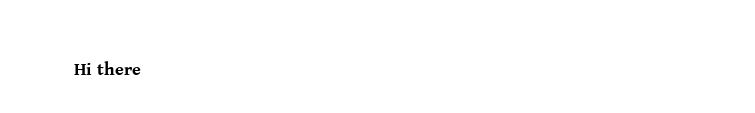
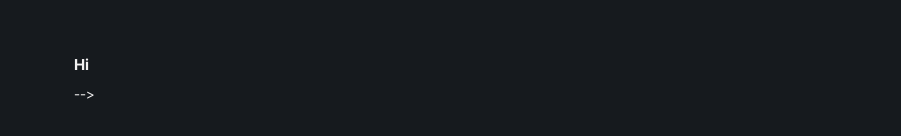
- Hi there
+ Hi
+ -->

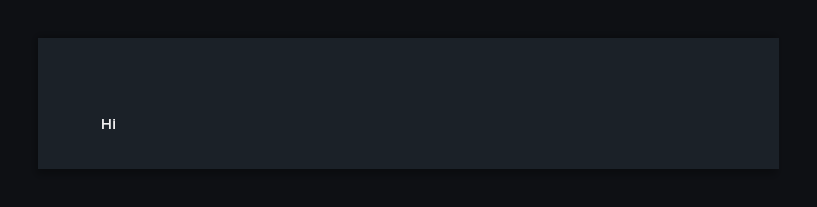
- -->

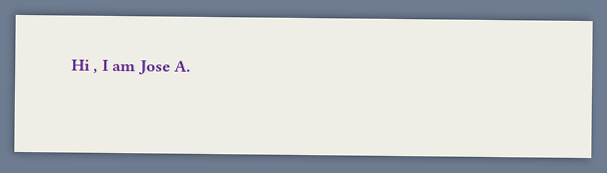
- Hi
+ Hi , I am Jose A.

